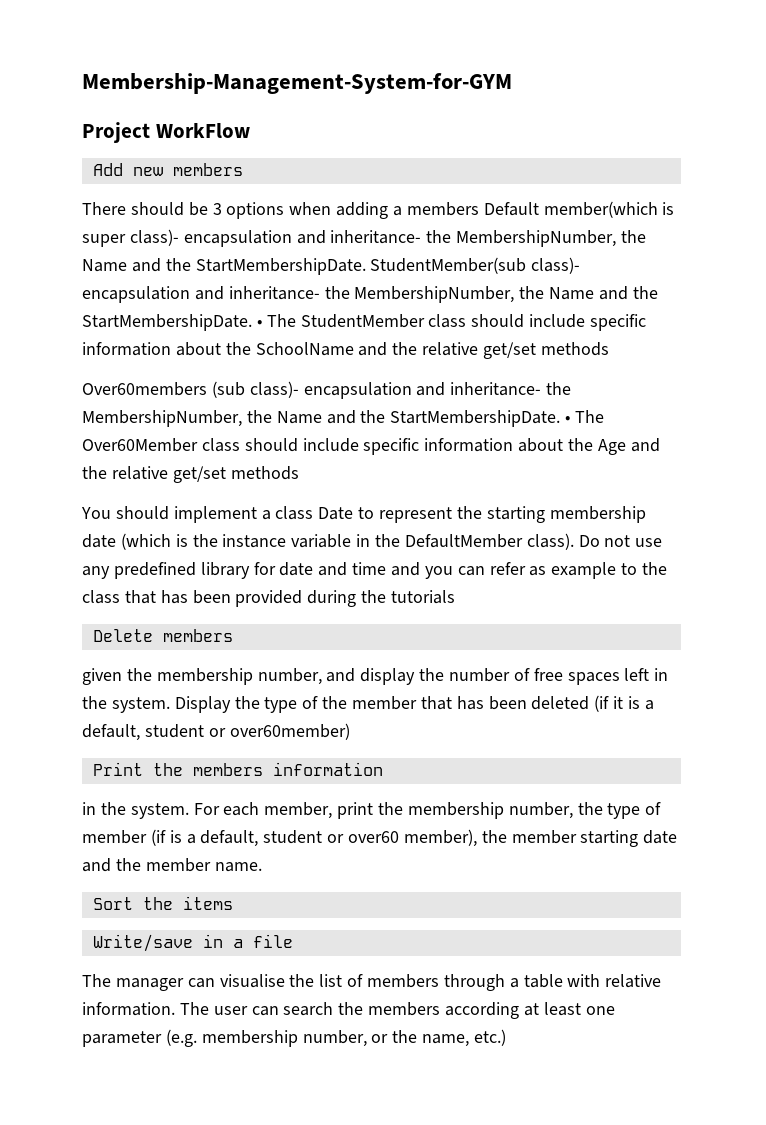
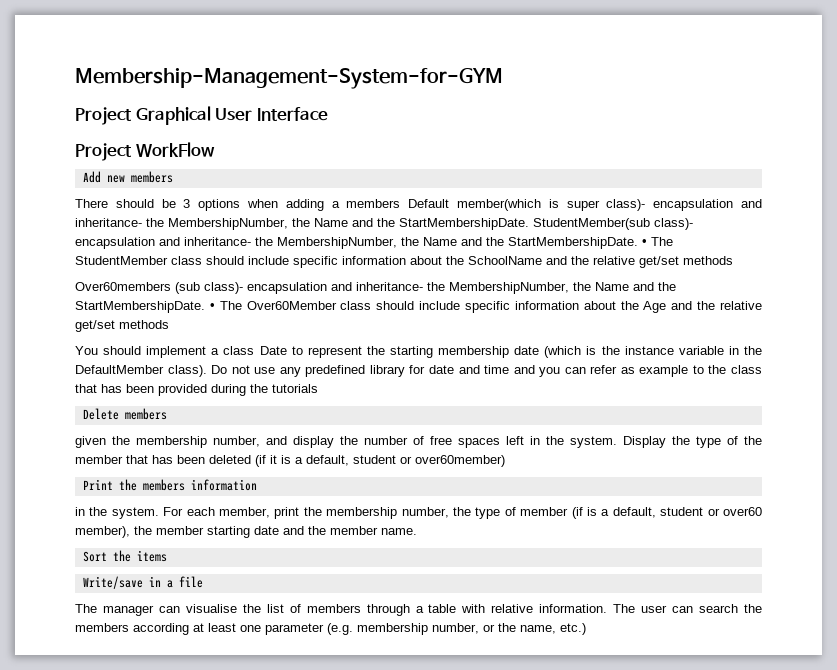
+ Project Graphical User Interface

